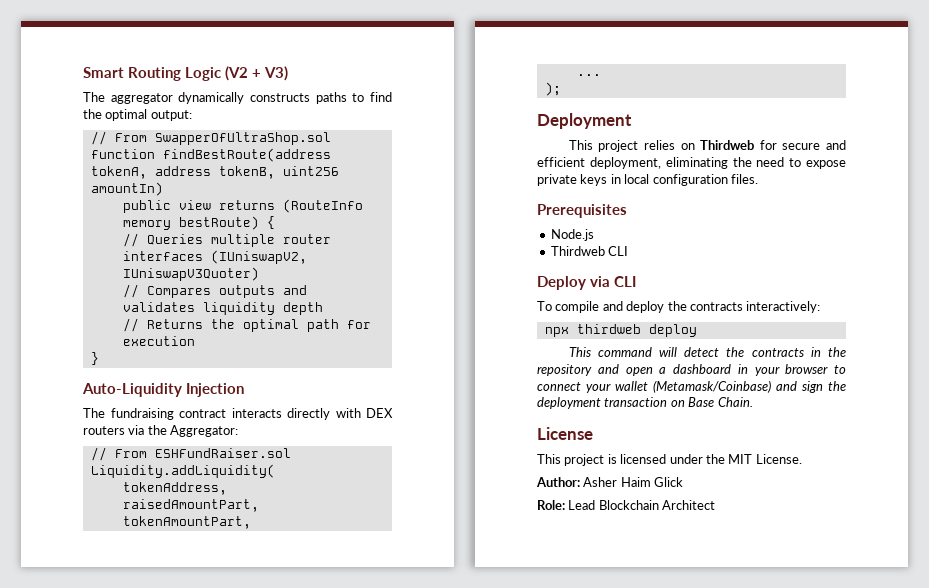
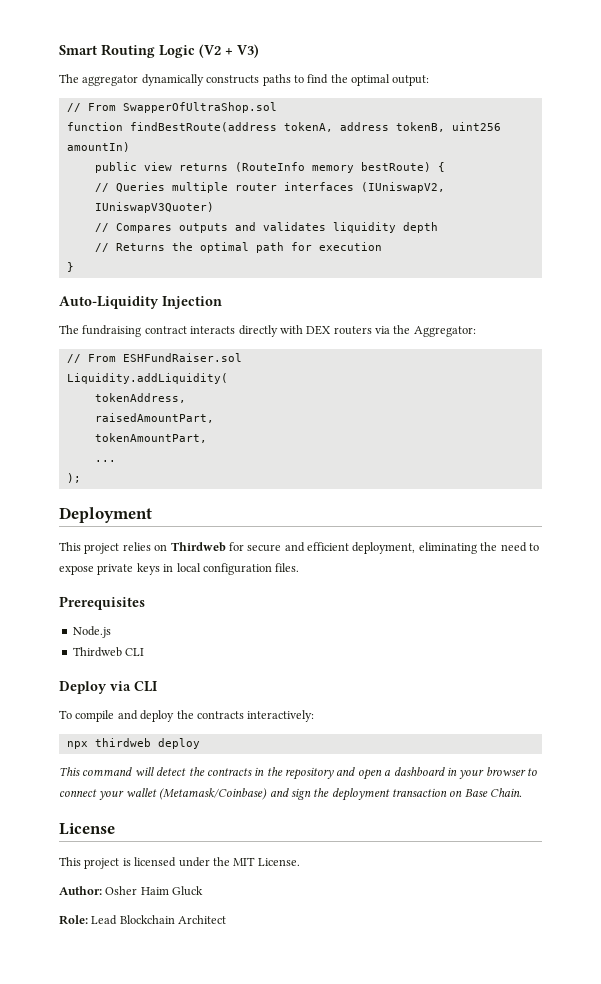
- Author: Asher Haim Glick
+ Author: Osher Haim Gluck

